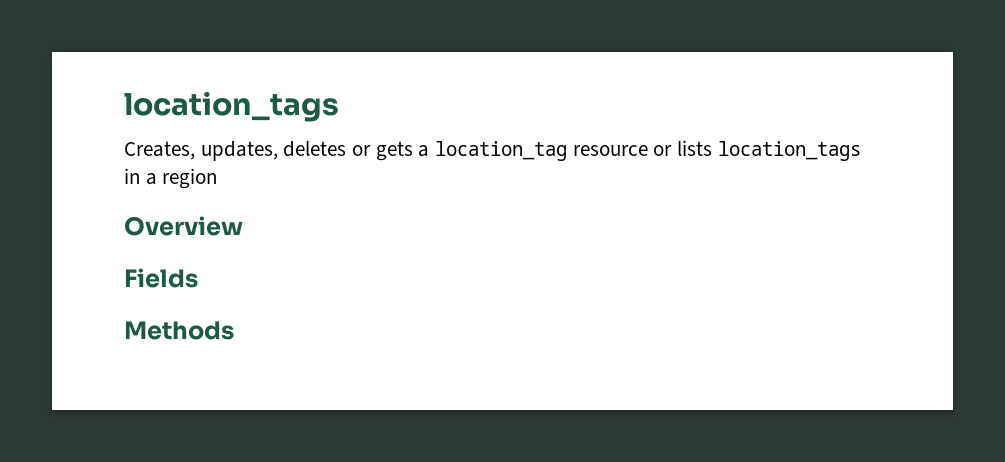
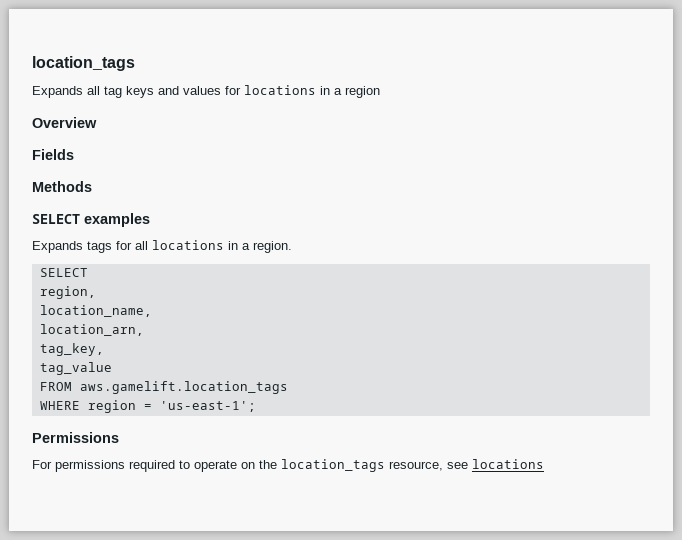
- Creates, updates, deletes or gets a location_tag resource or lists location_tags in a region
+ Expands all tag keys and values for locations in a region
+ SELECT examples
+ Expands tags for all locations in a region.
+ SELECT
+ region,
+ location_name,
+ location_arn,
+ tag_key,
+ tag_value
+ FROM aws.gamelift.location_tags
+ WHERE region = 'us-east-1';
+ Permissions
+ For permissions required to operate on the location_tags resource, see locations

